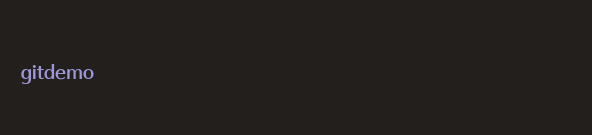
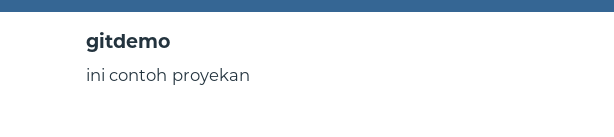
+ ini contoh proyekan

